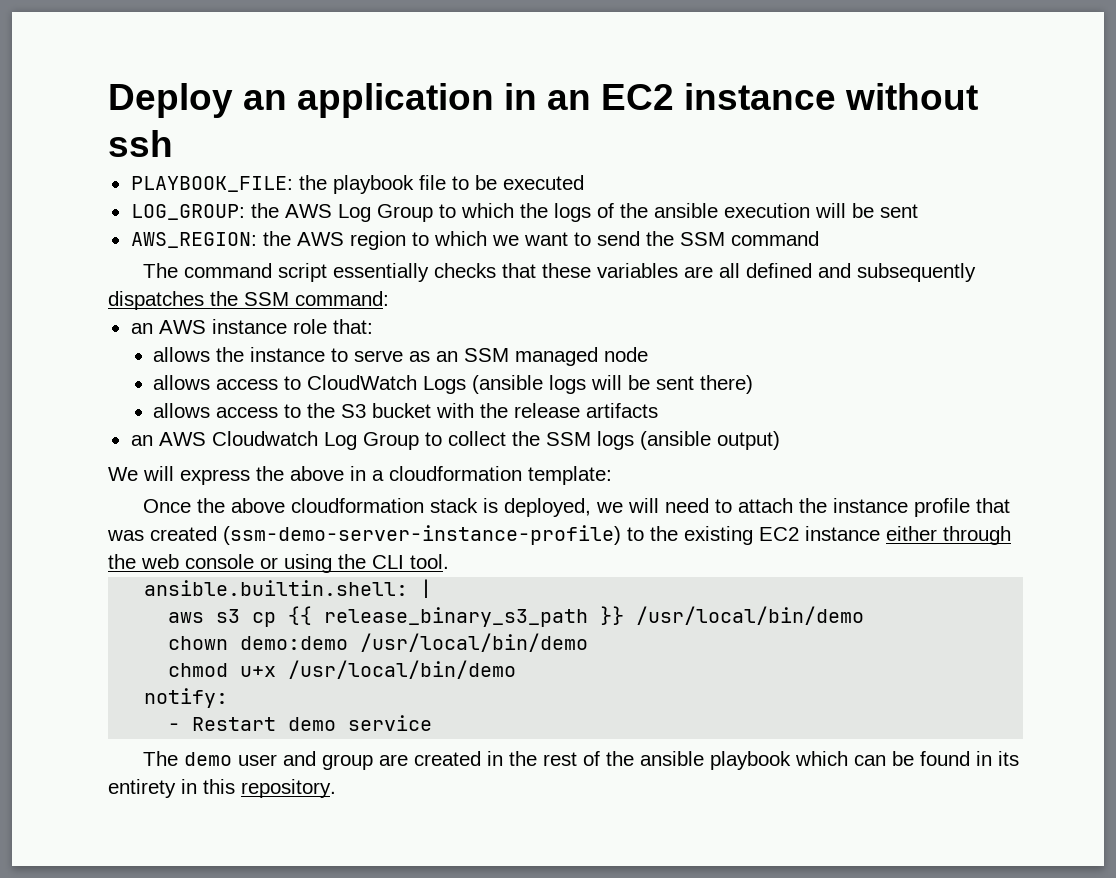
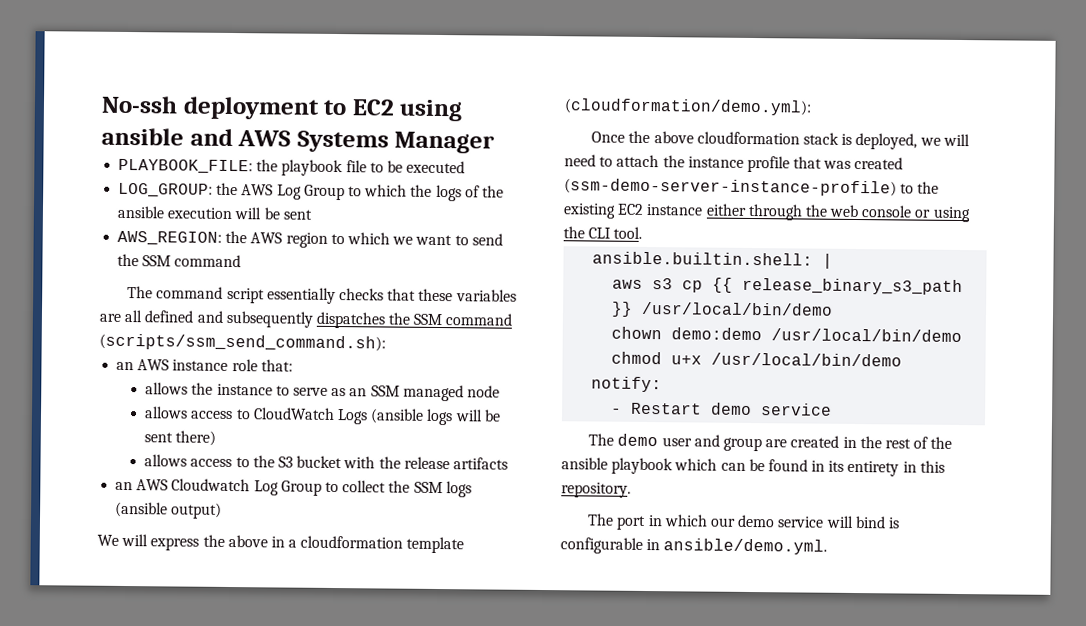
- Deploy an application in an EC2 instance without ssh
+ No-ssh deployment to EC2 using ansible and AWS Systems Manager
- The command script essentially checks that these variables are all defined and subsequently dispatches the SSM command:
+ The command script essentially checks that these variables are all defined and subsequently dispatches the SSM command (scripts/ssm_send_command.sh):
- We will express the above in a cloudformation template:
+ We will express the above in a cloudformation template (cloudformation/demo.yml):
+ The port in which our demo service will bind is configurable in ansible/demo.yml.

